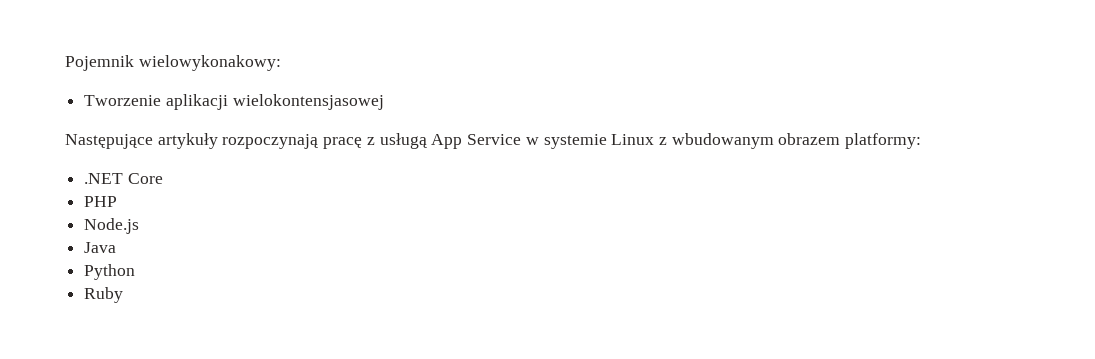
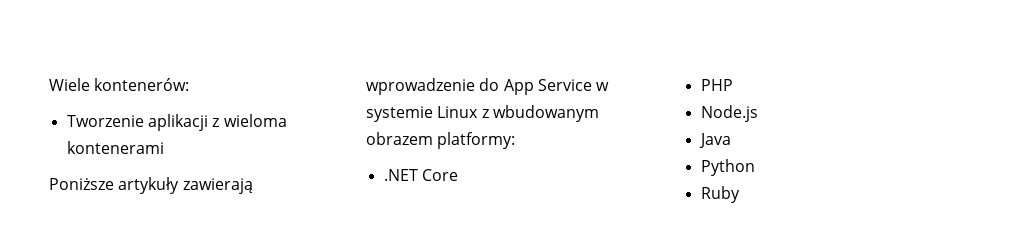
- Pojemnik wielowykonakowy:
+ Wiele kontenerów:
- Tworzenie aplikacji wielokontensjasowej
- Następujące artykuły rozpoczynają pracę z usługą App Service w systemie Linux z wbudowanym obrazem platformy:
+ Tworzenie aplikacji z wieloma kontenerami
+ Poniższe artykuły zawierają wprowadzenie do App Service w systemie Linux z wbudowanym obrazem platformy:

